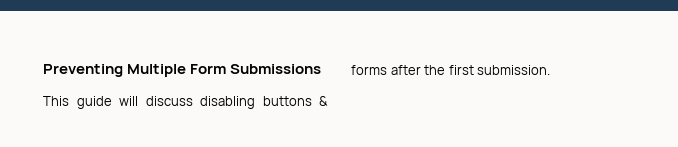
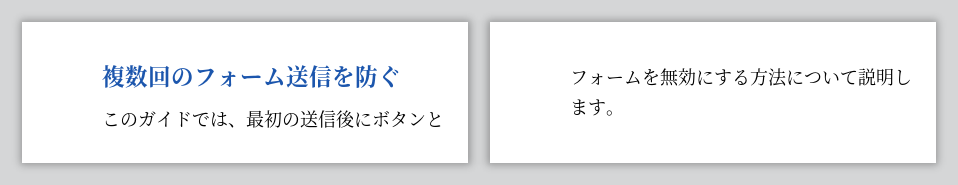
- Preventing Multiple Form Submissions
- This guide will discuss disabling buttons & forms after the first submission.
+ 複数回のフォーム送信を防ぐ
+ このガイドでは、最初の送信後にボタンとフォームを無効にする方法について説明します。

